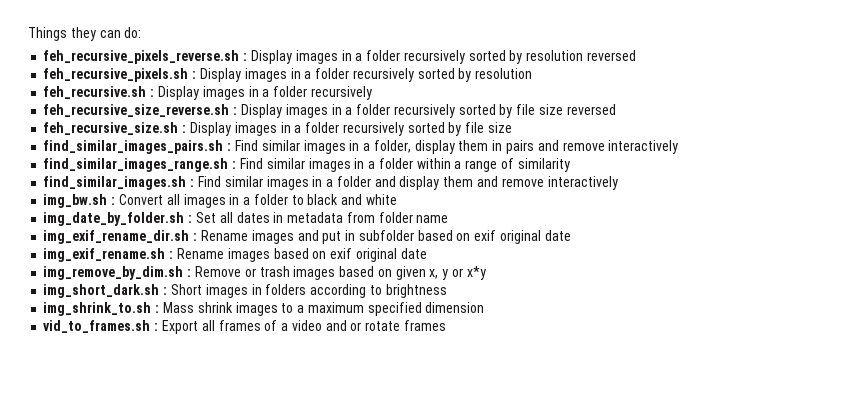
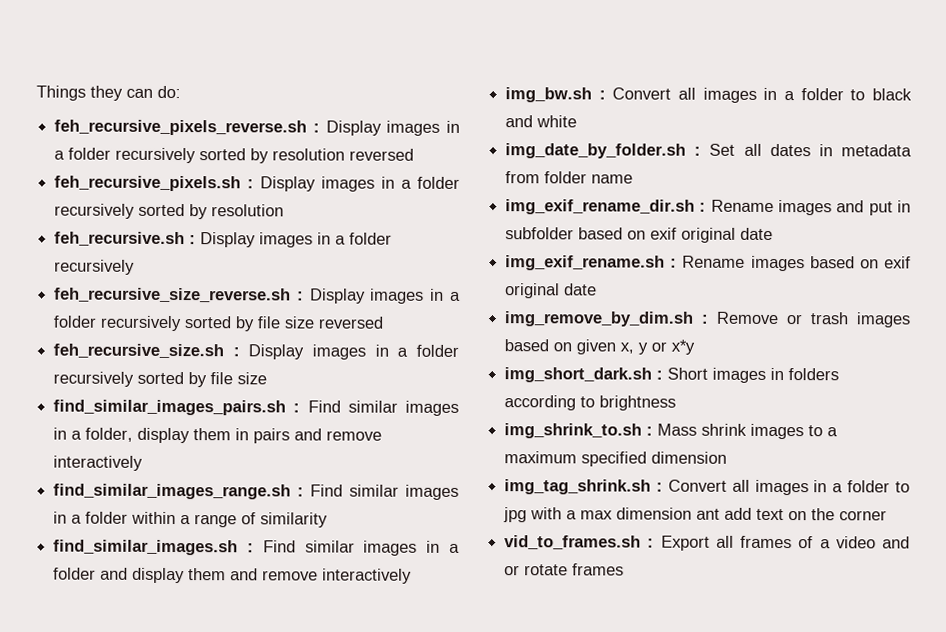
+ img_tag_shrink.sh : Convert all images in a folder to jpg with a max dimension ant add text on the corner

